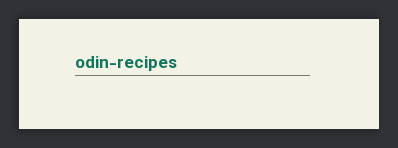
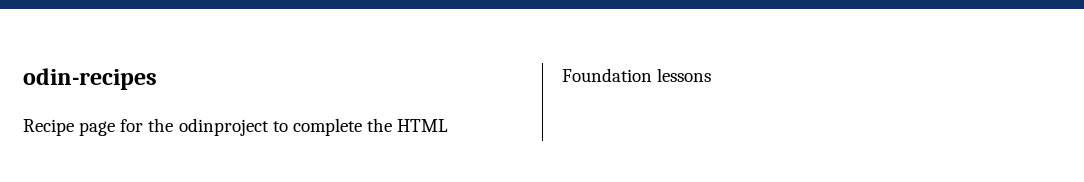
+ Recipe page for the odinproject to complete the HTML Foundation lessons

